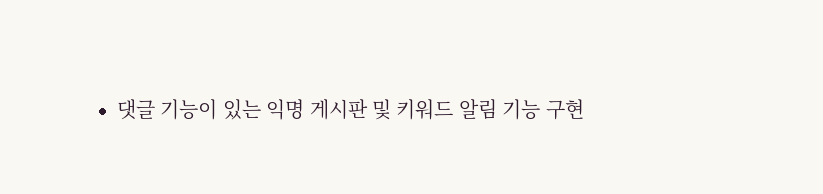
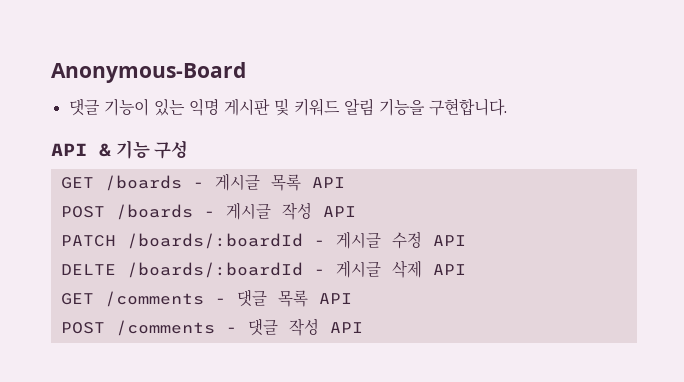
+ Anonymous-Board
- 댓글 기능이 있는 익명 게시판 및 키워드 알림 기능 구현
+ 댓글 기능이 있는 익명 게시판 및 키워드 알림 기능을 구현합니다.
+ API & 기능 구성
+ GET /boards - 게시글 목록 API
+ POST /boards - 게시글 작성 API
+ PATCH /boards/:boardId - 게시글 수정 API
+ DELTE /boards/:boardId - 게시글 삭제 API
+ GET /comments - 댓글 목록 API
+ POST /comments - 댓글 작성 API

